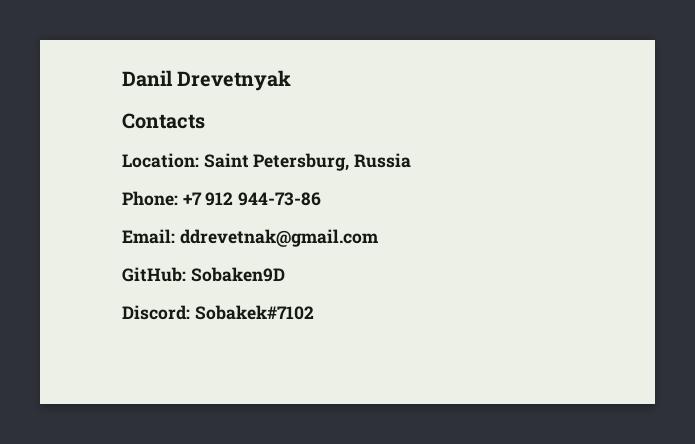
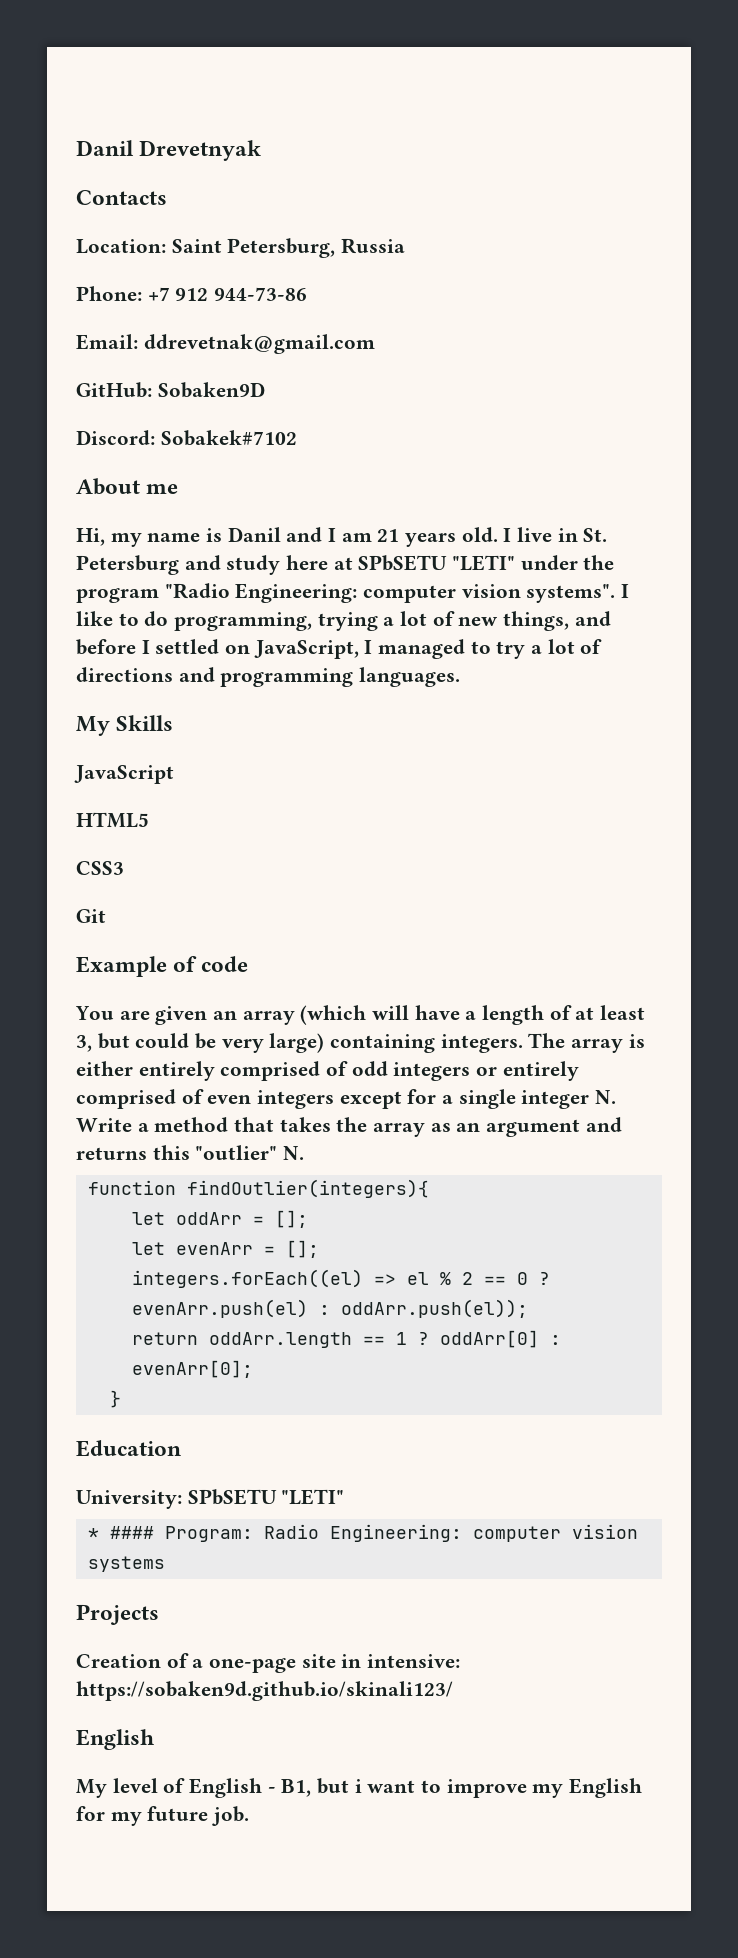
+ About me
+ Hi, my name is Danil and I am 21 years old. I live in St. Petersburg and study here at SPbSETU "LETI" under the program "Radio Engineering: computer vision systems". I like to do programming, trying a lot of new things, and before I settled on JavaScript, I managed to try a lot of directions and programming languages.
+ My Skills
+ JavaScript
+ HTML5
+ CSS3
+ Git
+ Example of code
+ You are given an array (which will have a length of at least 3, but could be very large) containing integers. The array is either entirely comprised of odd integers or entirely comprised of even integers except for a single integer N. Write a method that takes the array as an argument and returns this "outlier" N.
+ function findOutlier(integers){
+ let oddArr = [];
+ let evenArr = [];
+ integers.forEach((el) => el % 2 == 0 ? evenArr.push(el) : oddArr.push(el));
+ return oddArr.length == 1 ? oddArr[0] : evenArr[0];
+ }
+ Education
+ University: SPbSETU "LETI"
+ * #### Program: Radio Engineering: computer vision systems
+ Projects
+ Creation of a one-page site in intensive: https://sobaken9d.github.io/skinali123/
+ English
+ My level of English - B1, but i want to improve my English for my future job.

